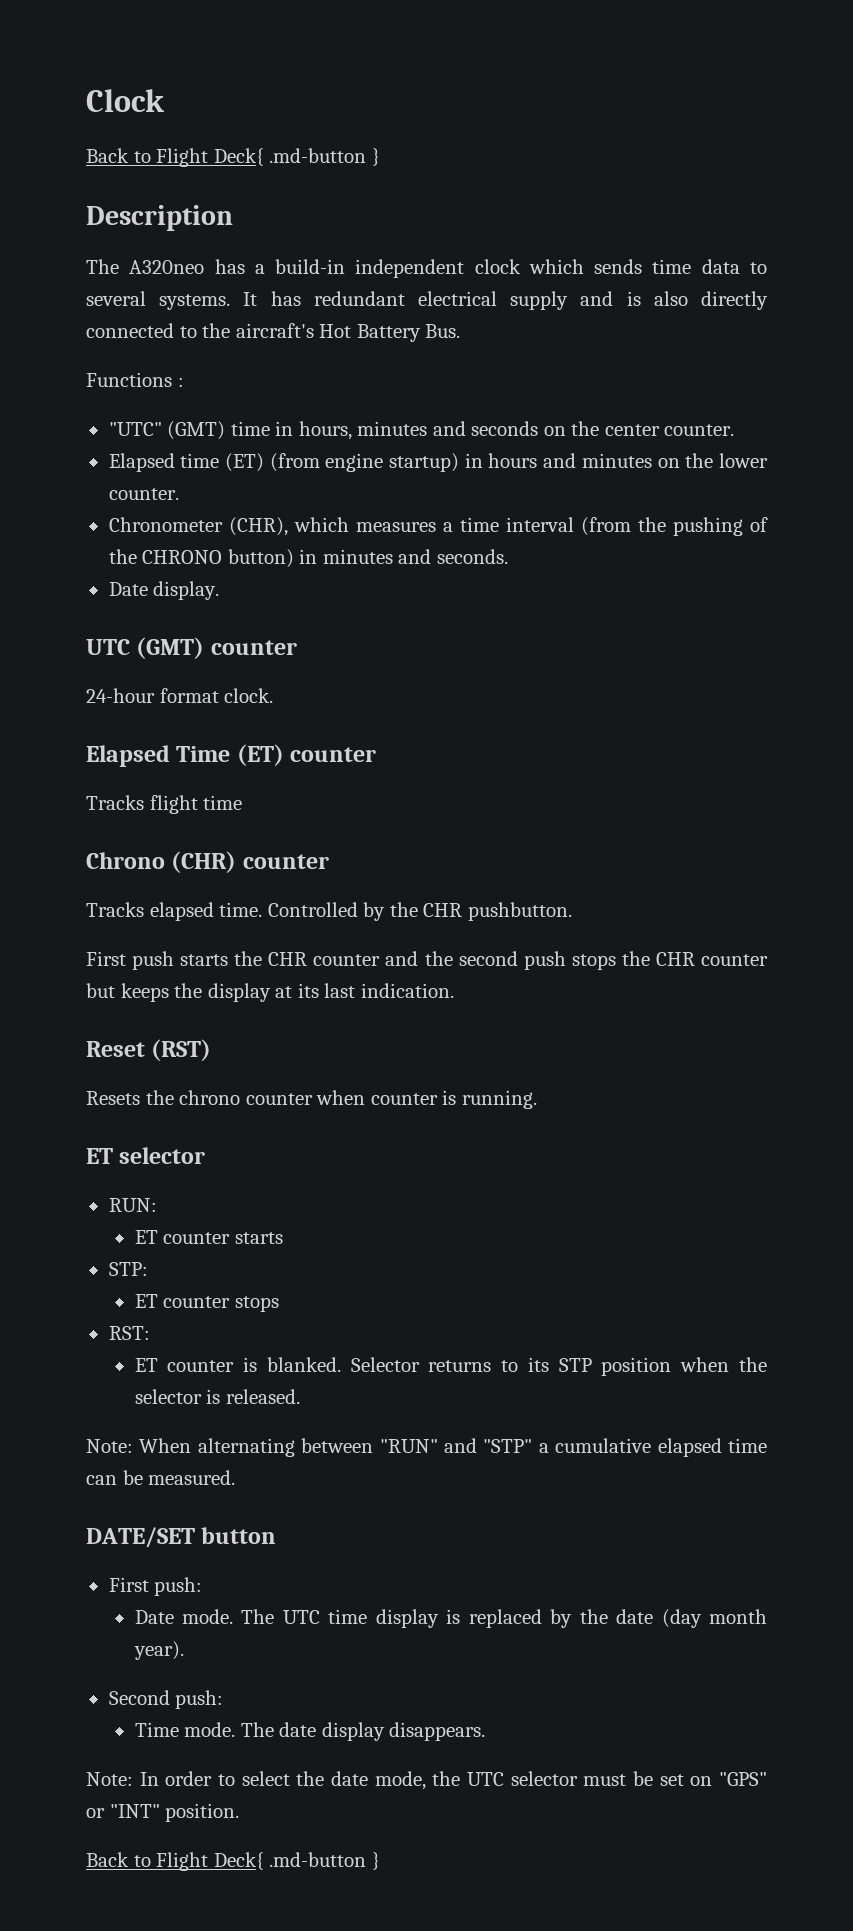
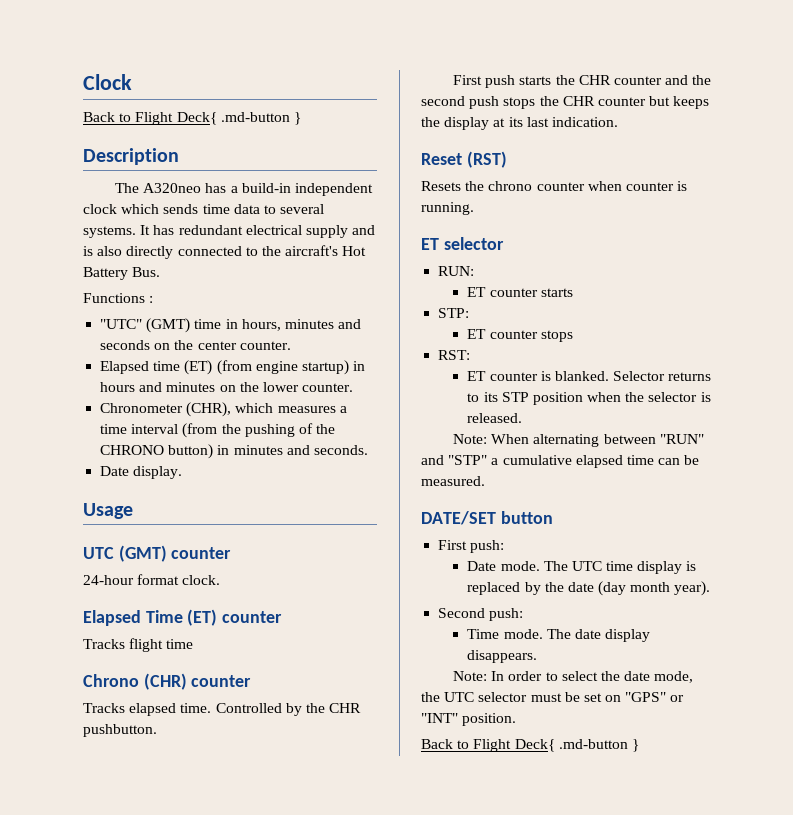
+ Usage

